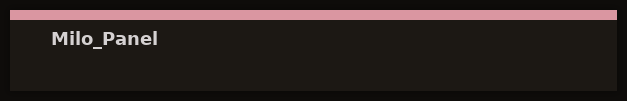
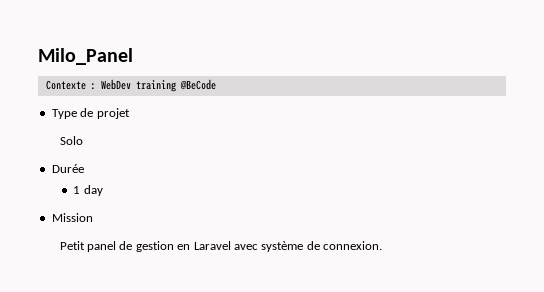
+ Contexte : WebDev training @BeCode
+ Type de projet
+ Solo
+ Durée
+ 1 day
+ Mission
+ Petit panel de gestion en Laravel avec système de connexion.

